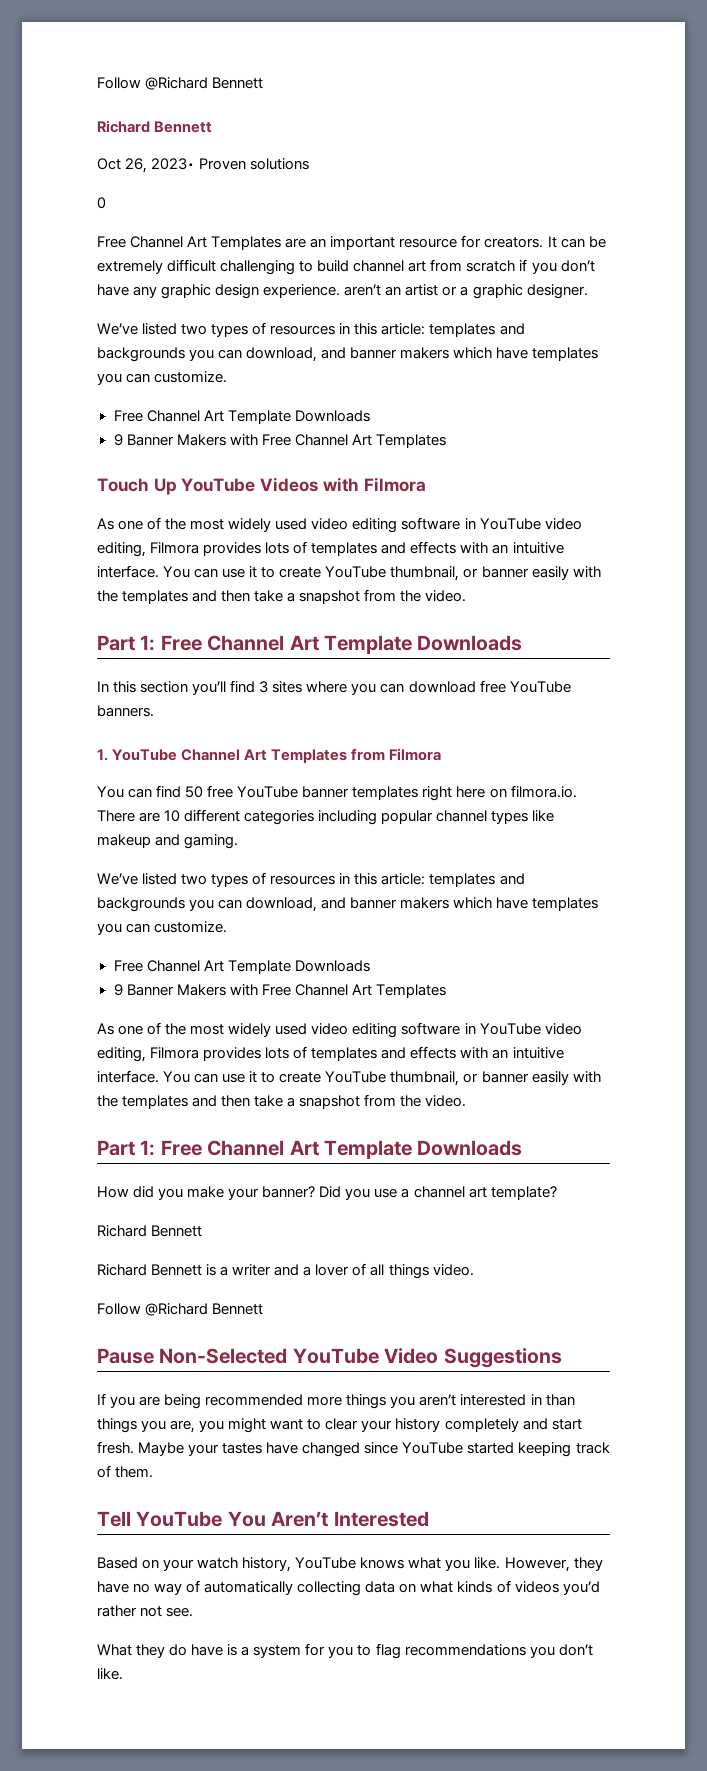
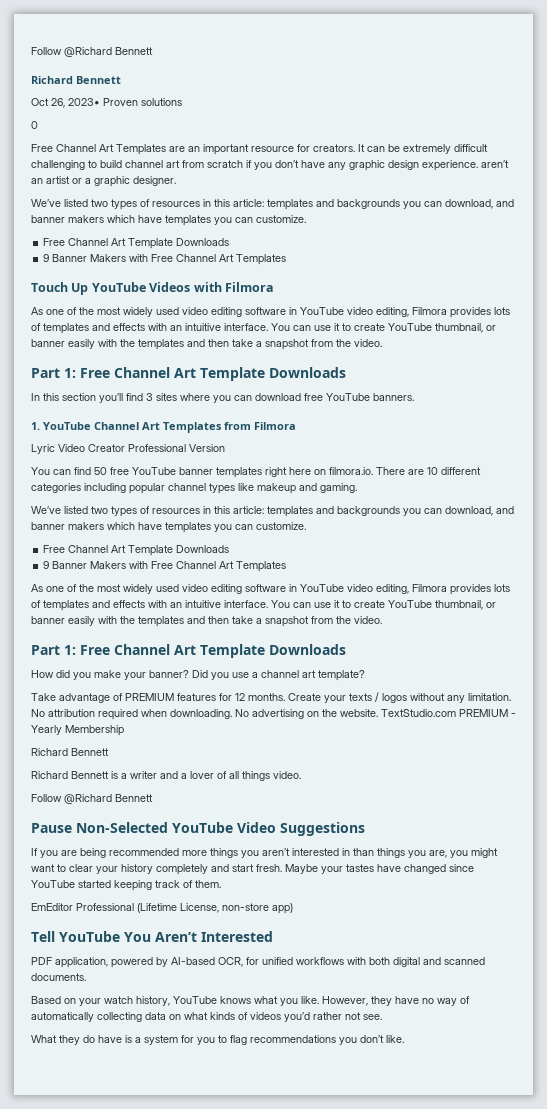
+ Lyric Video Creator Professional Version
+ Take advantage of PREMIUM features for 12 months. Create your texts / logos without any limitation. No attribution required when downloading. No advertising on the website. TextStudio.com PREMIUM - Yearly Membership
+ EmEditor Professional (Lifetime License, non-store app)
+ PDF application, powered by AI-based OCR, for unified workflows with both digital and scanned documents.

